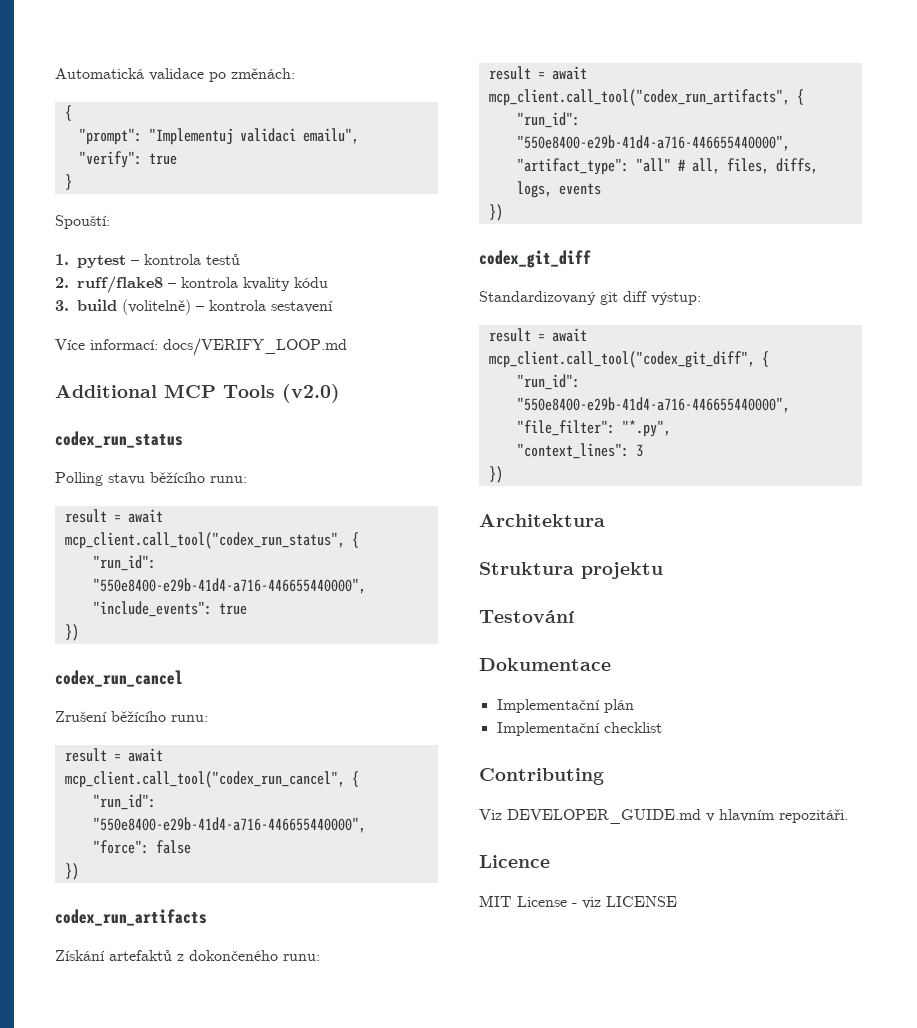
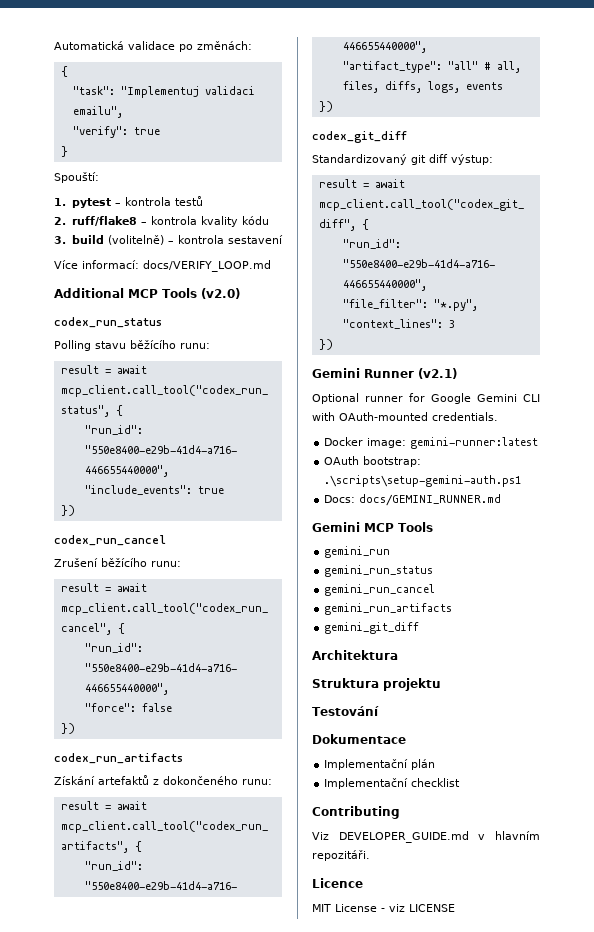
- "prompt": "Implementuj validaci emailu",
+ "task": "Implementuj validaci emailu",
+ Gemini Runner (v2.1)
+ Optional runner for Google Gemini CLI with OAuth-mounted credentials.
+ Docker image: gemini-runner:latest
+ OAuth bootstrap: .\scripts\setup-gemini-auth.ps1
+ Docs: docs/GEMINI_RUNNER.md
+ Gemini MCP Tools
+ gemini_run
+ gemini_run_status
+ gemini_run_cancel
+ gemini_run_artifacts
+ gemini_git_diff

